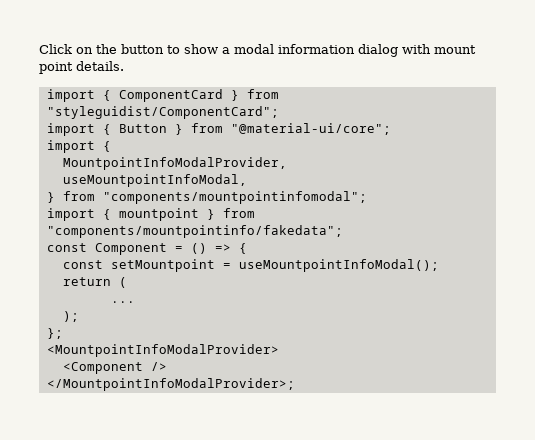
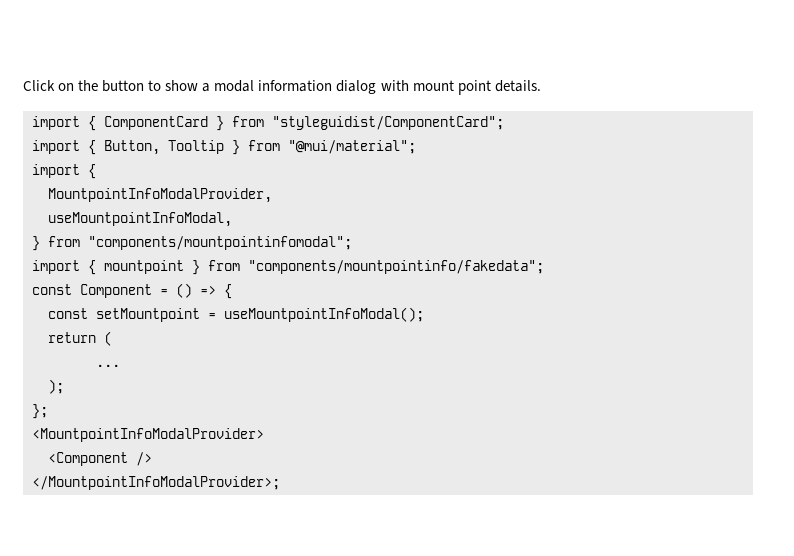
- import { Button } from "@material-ui/core";
+ import { Button, Tooltip } from "@mui/material";

